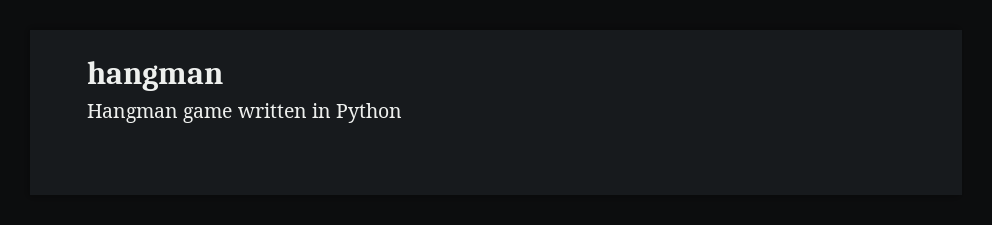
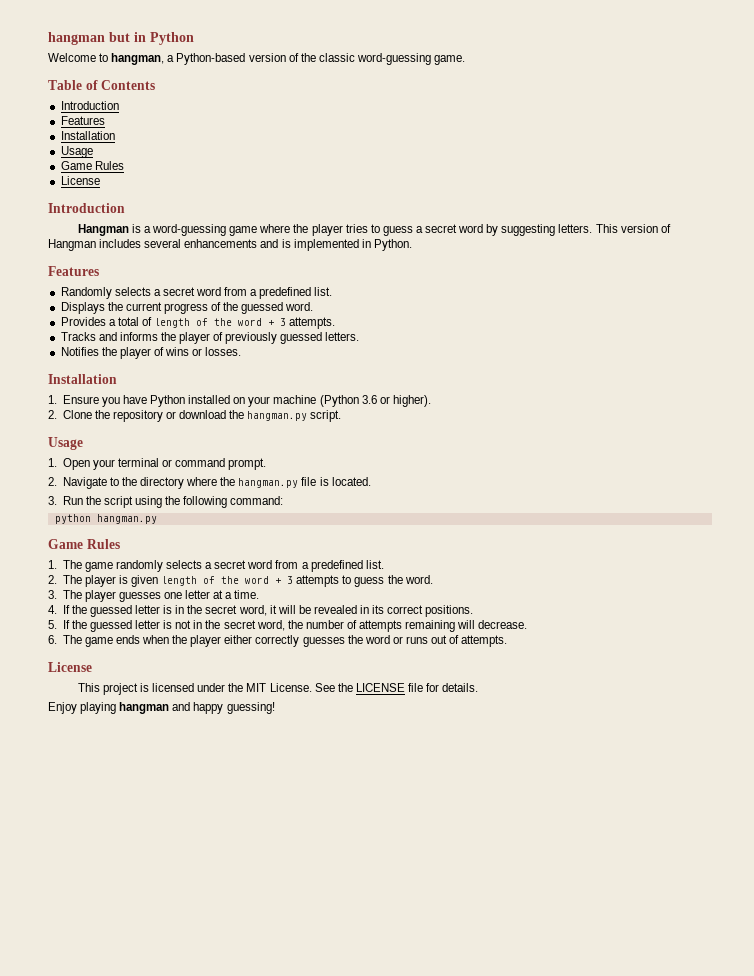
- hangman
- Hangman game written in Python
+ hangman but in Python
+ Welcome to hangman, a Python-based version of the classic word-guessing game.
+ Table of Contents
+ Introduction
+ Features
+ Installation
+ Usage
+ Game Rules
+ License
+ Introduction
+ Hangman is a word-guessing game where the player tries to guess a secret word by suggesting letters. This version of Hangman includes several enhancements and is implemented in Python.
+ Features
+ Randomly selects a secret word from a predefined list.
+ Displays the current progress of the guessed word.
+ Provides a total of length of the word + 3 attempts.
+ Tracks and informs the player of previously guessed letters.
+ Notifies the player of wins or losses.
+ Installation
+ 1. Ensure you have Python installed on your machine (Python 3.6 or higher).
+ 2. Clone the repository or download the hangman.py script.
+ Usage
+ 1. Open your terminal or command prompt.
+ 2. Navigate to the directory where the hangman.py file is located.
+ 3. Run the script using the following command:
+ python hangman.py
+ Game Rules
+ 1. The game randomly selects a secret word from a predefined list.
+ 2. The player is given length of the word + 3 attempts to guess the word.
+ 3. The player guesses one letter at a time.
+ 4. If the guessed letter is in the secret word, it will be revealed in its correct positions.
+ 5. If the guessed letter is not in the secret word, the number of attempts remaining will decrease.
+ 6. The game ends when the player either correctly guesses the word or runs out of attempts.
+ License
+ This project is licensed under the MIT License. See the LICENSE file for details.
+ Enjoy playing hangman and happy guessing!

